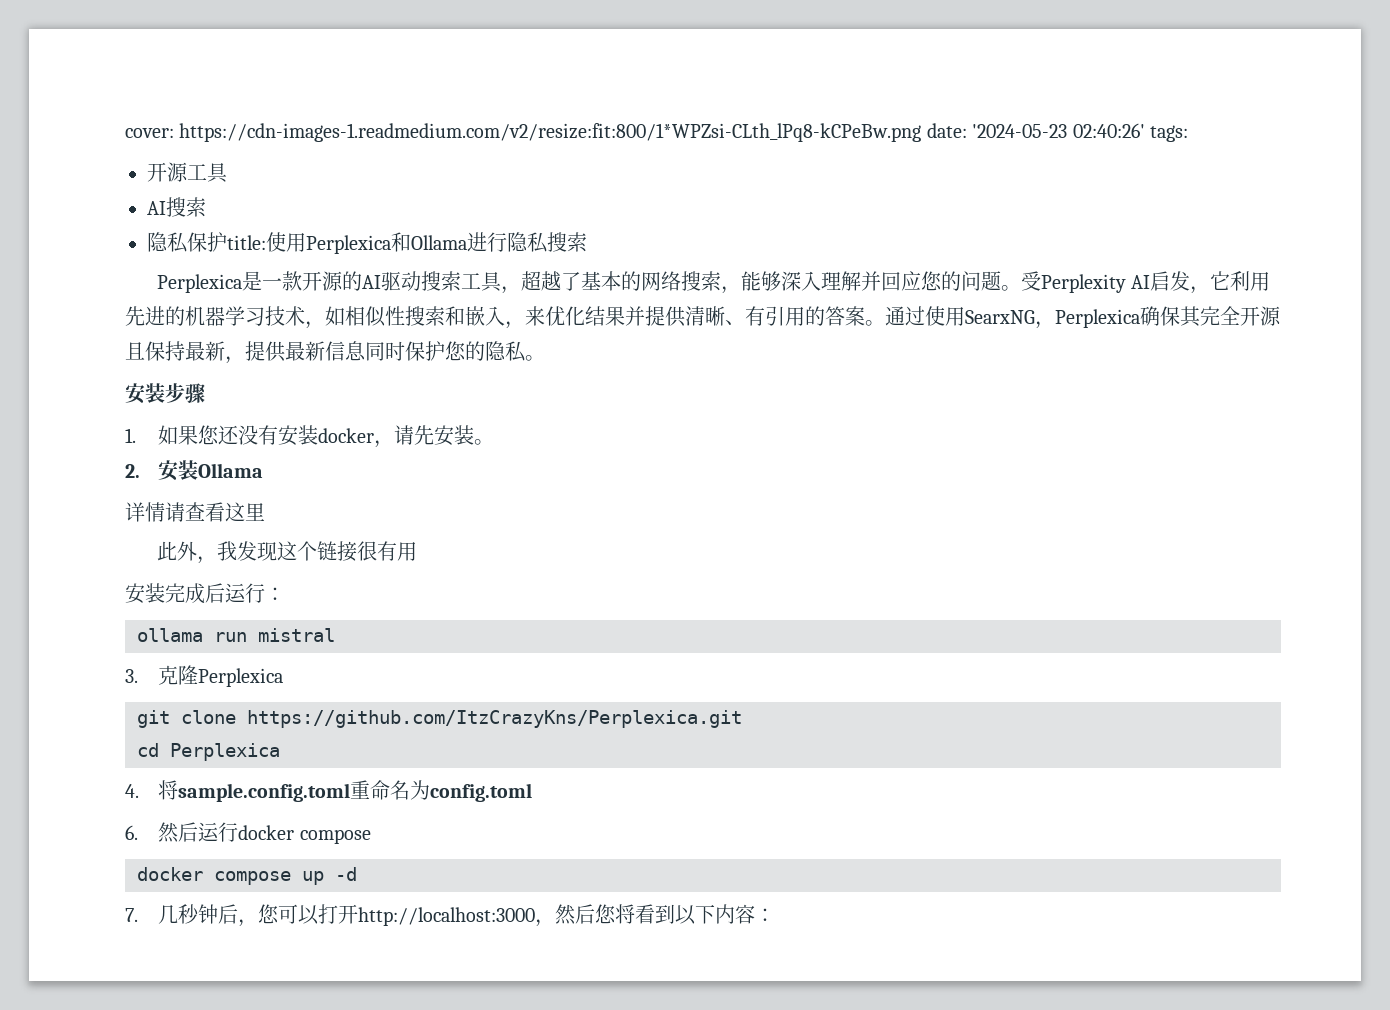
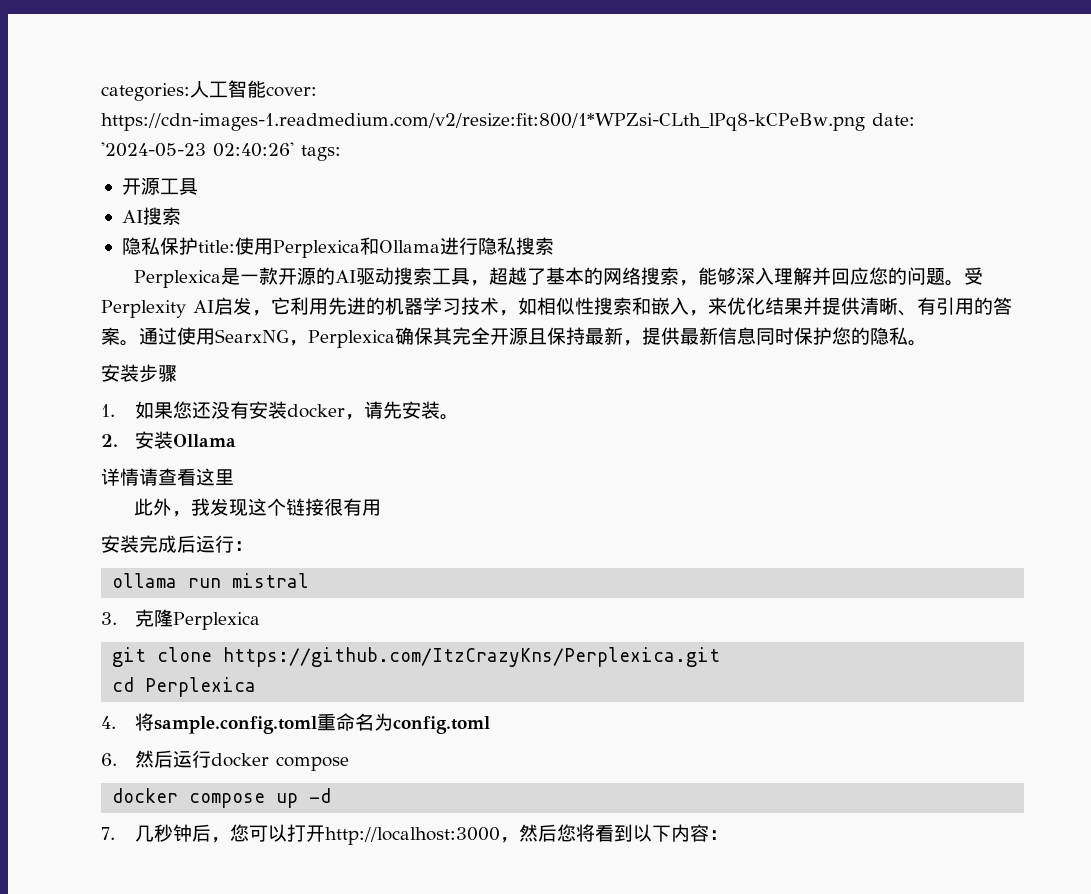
- cover: https://cdn-images-1.readmedium.com/v2/resize:fit:800/1*WPZsi-CLth_lPq8-kCPeBw.png date: '2024-05-23 02:40:26' tags:
+ categories:人工智能cover: https://cdn-images-1.readmedium.com/v2/resize:fit:800/1*WPZsi-CLth_lPq8-kCPeBw.png date: '2024-05-23 02:40:26' tags:

